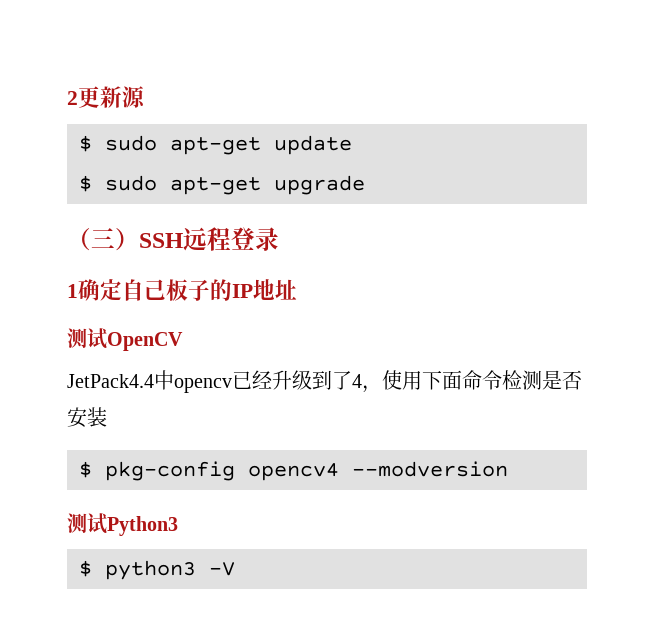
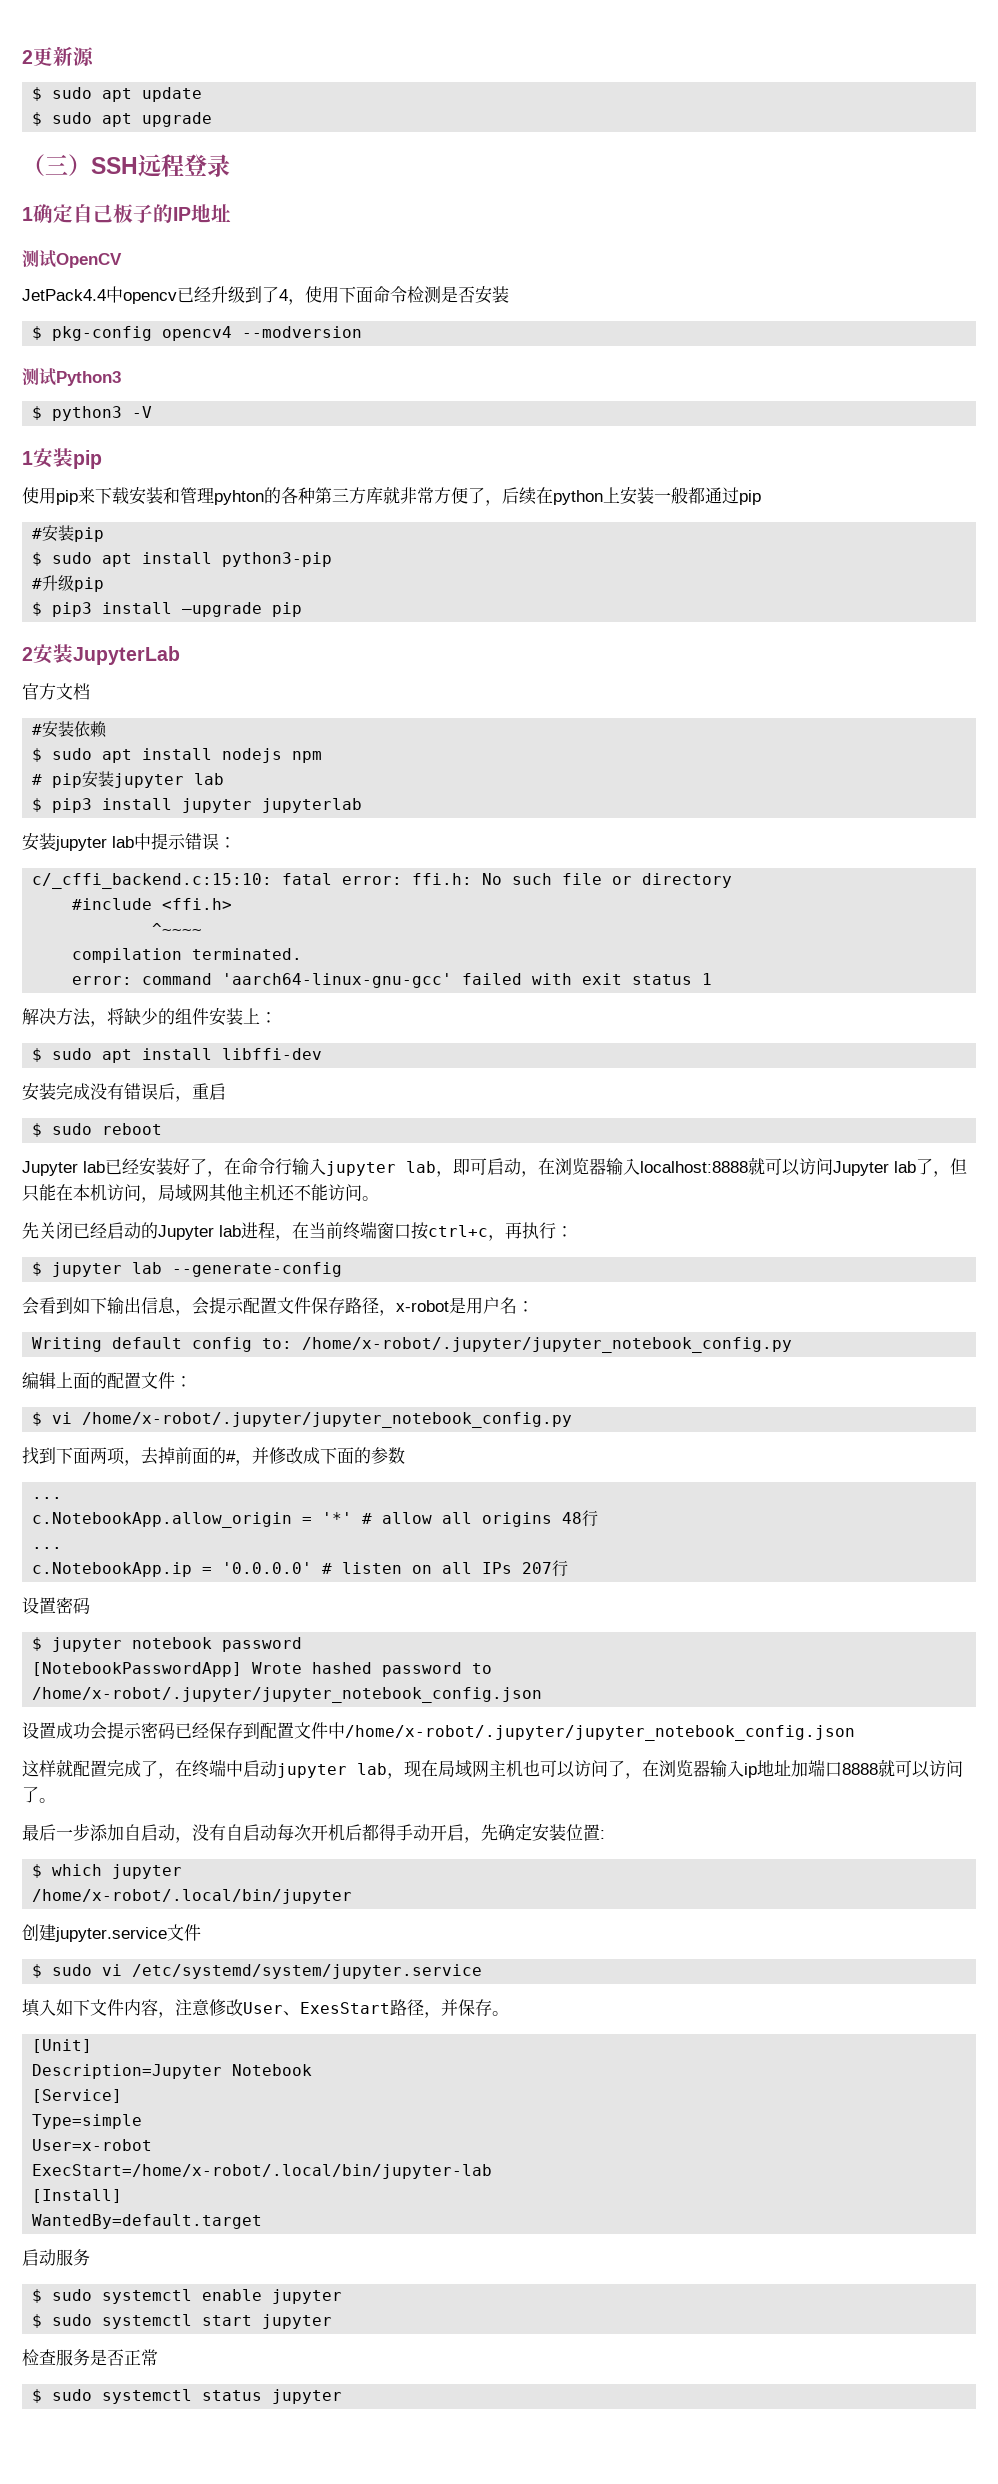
- $ sudo apt-get update
+ $ sudo apt update
- $ sudo apt-get upgrade
+ $ sudo apt upgrade
+ 1安装pip
+ 使用pip来下载安装和管理pyhton的各种第三方库就非常方便了，后续在python上安装一般都通过pip
+ #安装pip
+ $ sudo apt install python3-pip
+ #升级pip
+ $ pip3 install –upgrade pip
+ 2安装JupyterLab
+ 官方文档
+ #安装依赖
+ $ sudo apt install nodejs npm
+ # pip安装jupyter lab
+ $ pip3 install jupyter jupyterlab
+ 安装jupyter lab中提示错误：
+ c/_cffi_backend.c:15:10: fatal error: ffi.h: No such file or directory
+ #include <ffi.h>
+ ^~~~~
+ compilation terminated.
+ error: command 'aarch64-linux-gnu-gcc' failed with exit status 1
+ 解决方法，将缺少的组件安装上：
+ $ sudo apt install libffi-dev
+ 安装完成没有错误后，重启
+ $ sudo reboot
+ Jupyter lab已经安装好了，在命令行输入jupyter lab，即可启动，在浏览器输入localhost:8888就可以访问Jupyter lab了，但只能在本机访问，局域网其他主机还不能访问。
+ 先关闭已经启动的Jupyter lab进程，在当前终端窗口按ctrl+c，再执行：
+ $ jupyter lab --generate-config
+ 会看到如下输出信息，会提示配置文件保存路径，x-robot是用户名：
+ Writing default config to: /home/x-robot/.jupyter/jupyter_notebook_config.py
+ 编辑上面的配置文件：
+ $ vi /home/x-robot/.jupyter/jupyter_notebook_config.py
+ 找到下面两项，去掉前面的#，并修改成下面的参数
+ ...
+ c.NotebookApp.allow_origin = '*' # allow all origins 48行
+ ...
+ c.NotebookApp.ip = '0.0.0.0' # listen on all IPs 207行
+ 设置密码
+ $ jupyter notebook password
+ [NotebookPasswordApp] Wrote hashed password to /home/x-robot/.jupyter/jupyter_notebook_config.json
+ 设置成功会提示密码已经保存到配置文件中/home/x-robot/.jupyter/jupyter_notebook_config.json
+ 这样就配置完成了，在终端中启动jupyter lab，现在局域网主机也可以访问了，在浏览器输入ip地址加端口8888就可以访问了。
+ 最后一步添加自启动，没有自启动每次开机后都得手动开启，先确定安装位置:
+ $ which jupyter
+ /home/x-robot/.local/bin/jupyter
+ 创建jupyter.service文件
+ $ sudo vi /etc/systemd/system/jupyter.service
+ 填入如下文件内容，注意修改User、ExesStart路径，并保存。
+ [Unit]
+ Description=Jupyter Notebook
+ [Service]
+ Type=simple
+ User=x-robot
+ ExecStart=/home/x-robot/.local/bin/jupyter-lab
+ [Install]
+ WantedBy=default.target
+ 启动服务
+ $ sudo systemctl enable jupyter
+ $ sudo systemctl start jupyter
+ 检查服务是否正常
+ $ sudo systemctl status jupyter

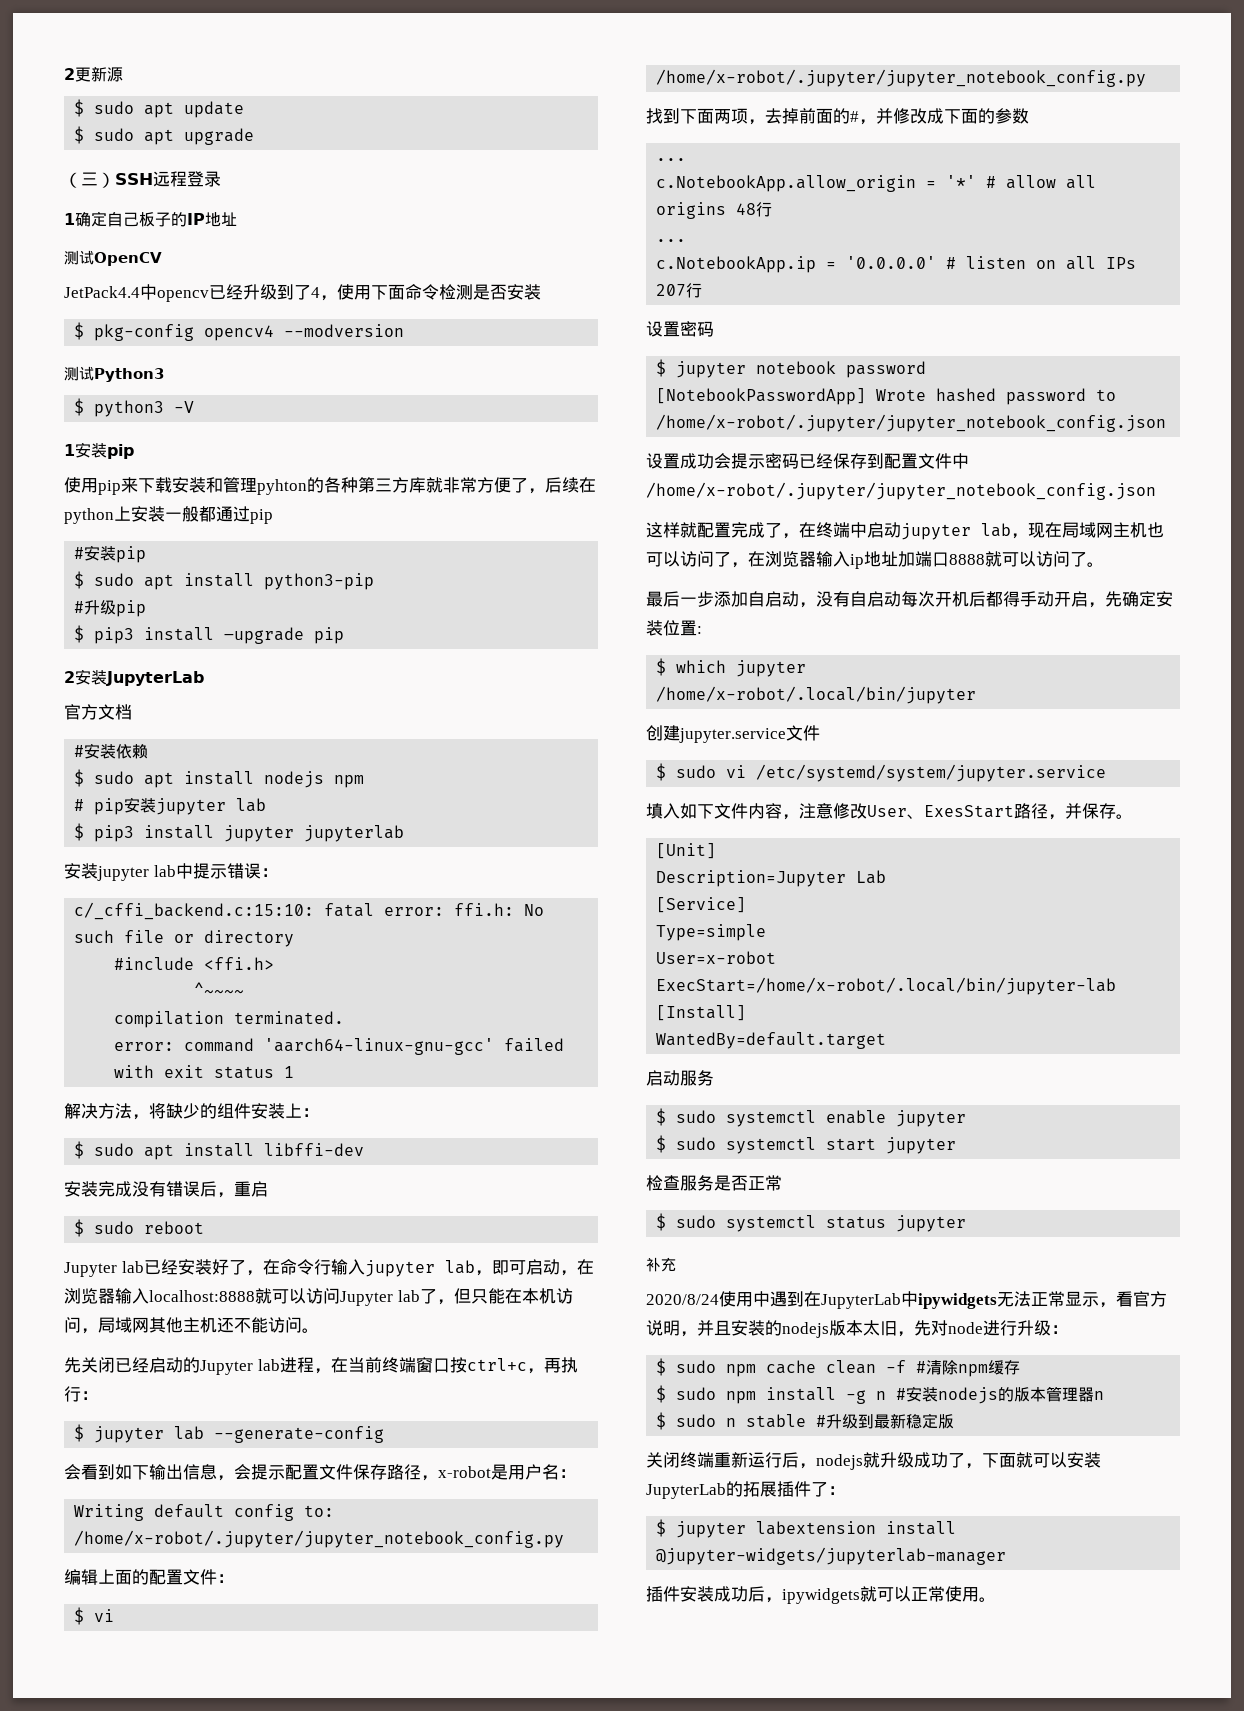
- Description=Jupyter Notebook
+ Description=Jupyter Lab
+ 补充
+ 2020/8/24使用中遇到在JupyterLab中ipywidgets无法正常显示，看官方说明，并且安装的nodejs版本太旧，先对node进行升级：
+ $ sudo npm cache clean -f #清除npm缓存
+ $ sudo npm install -g n #安装nodejs的版本管理器n
+ $ sudo n stable #升级到最新稳定版
+ 关闭终端重新运行后，nodejs就升级成功了，下面就可以安装JupyterLab的拓展插件了：
+ $ jupyter labextension install @jupyter-widgets/jupyterlab-manager
+ 插件安装成功后，ipywidgets就可以正常使用。

